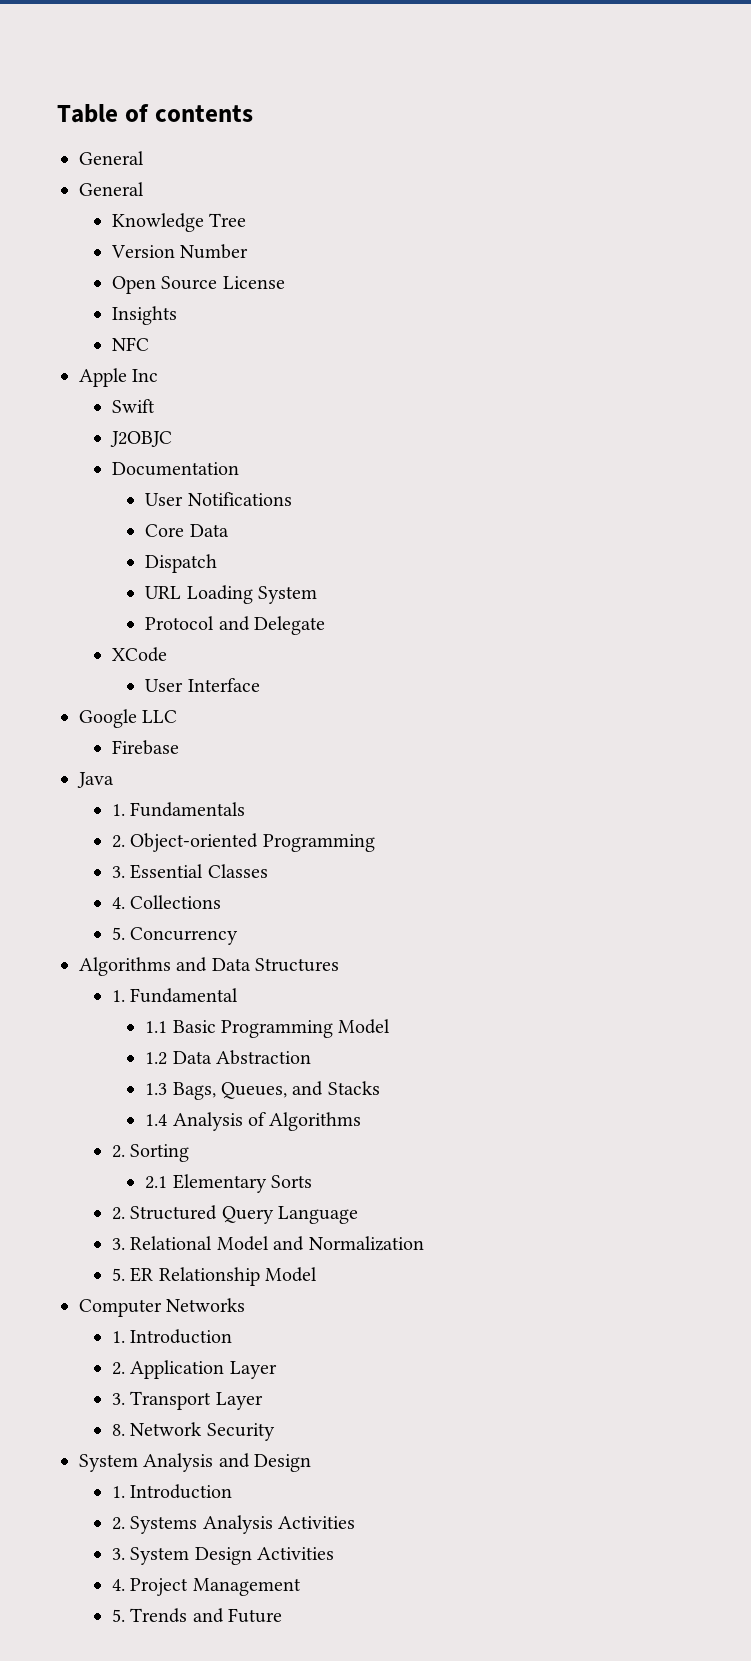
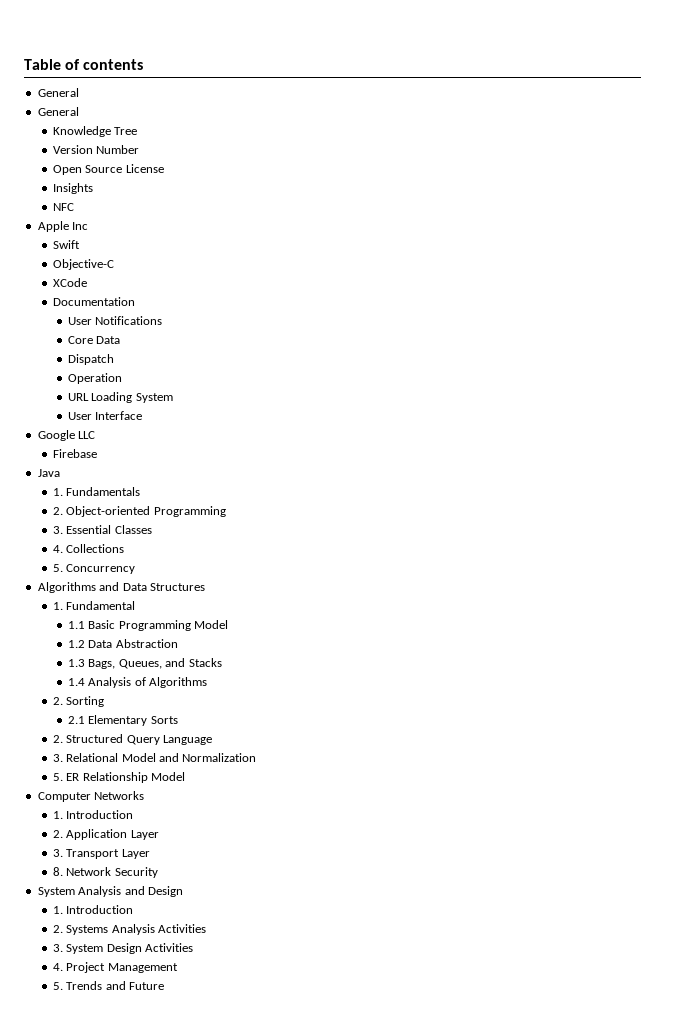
- J2OBJC
+ Objective-C
+ XCode
+ Operation
- Protocol and Delegate
- XCode

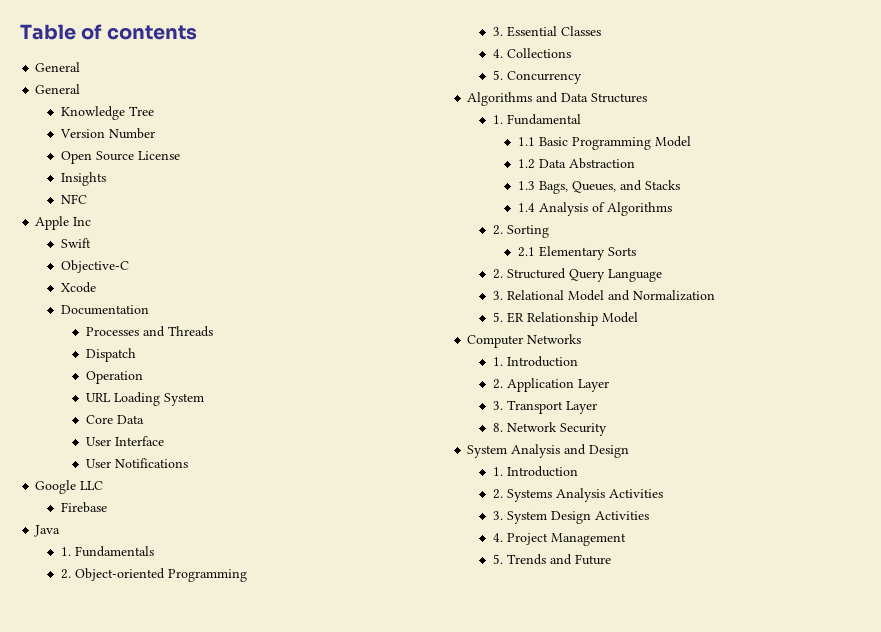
- XCode
+ Xcode
- User Notifications
- Core Data
+ Processes and Threads
+ Core Data
+ User Notifications

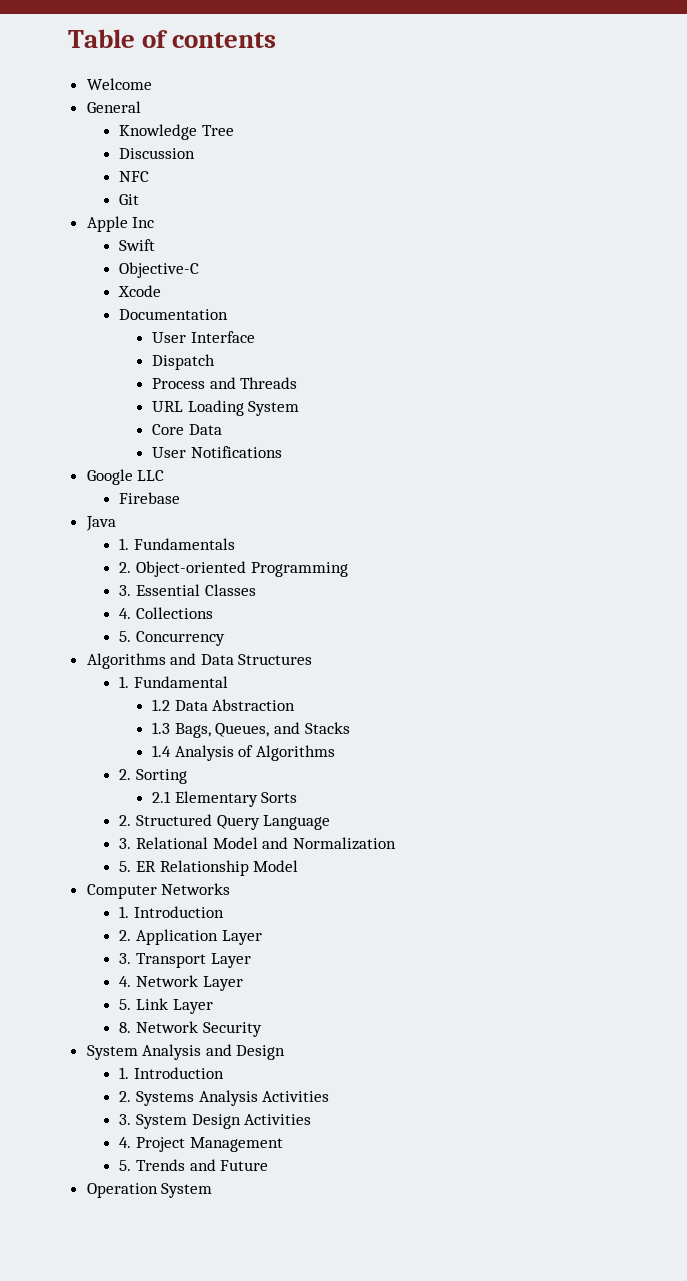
  Table of contents
- General
+ Welcome
- Version Number
- Open Source License
- Insights
+ Discussion
+ Git
- Processes and Threads
+ User Interface
  Dispatch
- Operation
+ Process and Threads
- User Interface
- 1.1 Basic Programming Model
+ 4. Network Layer
+ 5. Link Layer
+ Operation System

